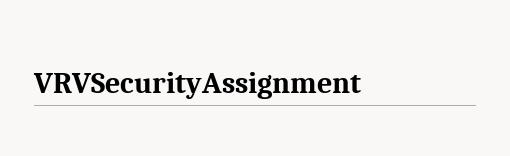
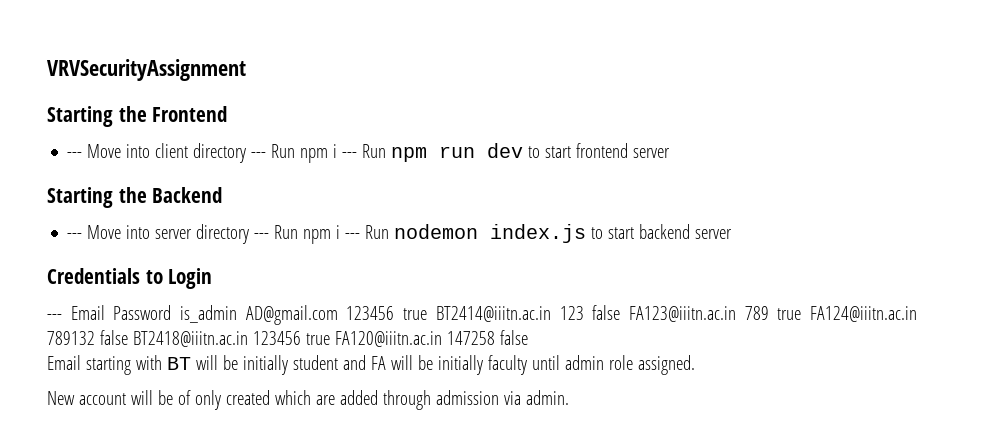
+ Starting the Frontend
+ --- Move into client directory --- Run npm i --- Run npm run dev to start frontend server
+ Starting the Backend
+ --- Move into server directory --- Run npm i --- Run nodemon index.js to start backend server
+ Credentials to Login
+ --- Email Password is_admin AD@gmail.com 123456 true BT2414@iiitn.ac.in 123 false FA123@iiitn.ac.in 789 true FA124@iiitn.ac.in 789132 false BT2418@iiitn.ac.in 123456 true FA120@iiitn.ac.in 147258 false
+ Email starting with BT will be initially student and FA will be initially faculty until admin role assigned.
+ New account will be of only created which are added through admission via admin.

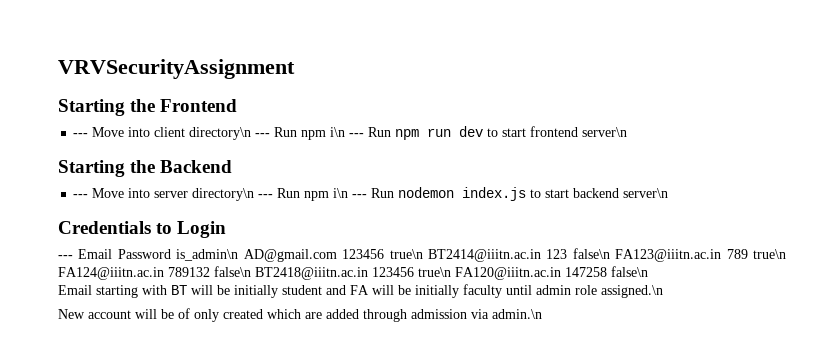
- --- Move into client directory --- Run npm i --- Run npm run dev to start frontend server
+ --- Move into client directory\n --- Run npm i\n --- Run npm run dev to start frontend server\n
- --- Move into server directory --- Run npm i --- Run nodemon index.js to start backend server
+ --- Move into server directory\n --- Run npm i\n --- Run nodemon index.js to start backend server\n
- --- Email Password is_admin AD@gmail.com 123456 true BT2414@iiitn.ac.in 123 false FA123@iiitn.ac.in 789 true FA124@iiitn.ac.in 789132 false BT2418@iiitn.ac.in 123456 true FA120@iiitn.ac.in 147258 false
+ --- Email Password is_admin\n AD@gmail.com 123456 true\n BT2414@iiitn.ac.in 123 false\n FA123@iiitn.ac.in 789 true\n FA124@iiitn.ac.in 789132 false\n BT2418@iiitn.ac.in 123456 true\n FA120@iiitn.ac.in 147258 false\n
- Email starting with BT will be initially student and FA will be initially faculty until admin role assigned.
+ Email starting with BT will be initially student and FA will be initially faculty until admin role assigned.\n
- New account will be of only created which are added through admission via admin.
+ New account will be of only created which are added through admission via admin.\n

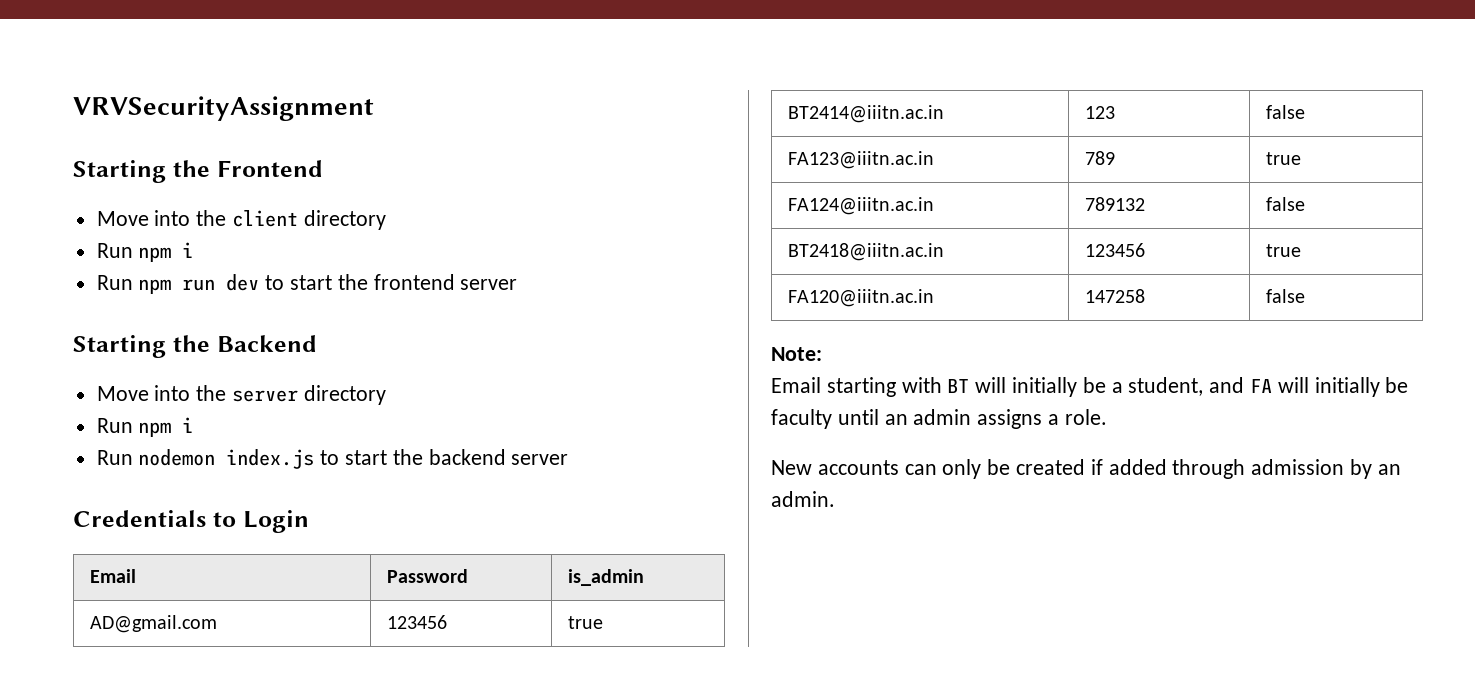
- --- Move into client directory\n --- Run npm i\n --- Run npm run dev to start frontend server\n
+ Move into the client directory
+ Run npm i
+ Run npm run dev to start the frontend server
- --- Move into server directory\n --- Run npm i\n --- Run nodemon index.js to start backend server\n
+ Move into the server directory
+ Run npm i
+ Run nodemon index.js to start the backend server
- --- Email Password is_admin\n AD@gmail.com 123456 true\n BT2414@iiitn.ac.in 123 false\n FA123@iiitn.ac.in 789 true\n FA124@iiitn.ac.in 789132 false\n BT2418@iiitn.ac.in 123456 true\n FA120@iiitn.ac.in 147258 false\n
+ Email | Password | is_admin
+ AD@gmail.com | 123456 | true
+ BT2414@iiitn.ac.in | 123 | false
+ FA123@iiitn.ac.in | 789 | true
+ FA124@iiitn.ac.in | 789132 | false
+ BT2418@iiitn.ac.in | 123456 | true
+ FA120@iiitn.ac.in | 147258 | false
+ Note:
- Email starting with BT will be initially student and FA will be initially faculty until admin role assigned.\n
- New account will be of only created which are added through admission via admin.\n
+ Email starting with BT will initially be a student, and FA will initially be faculty until an admin assigns a role.
+ New accounts can only be created if added through admission by an admin.

